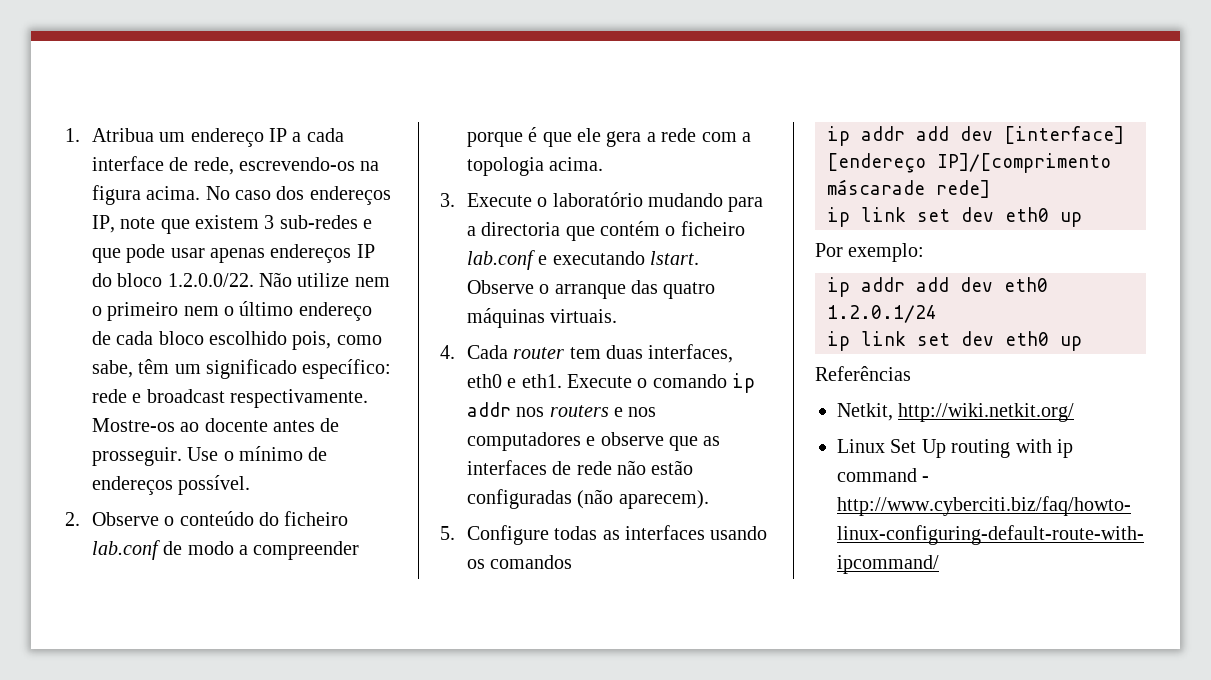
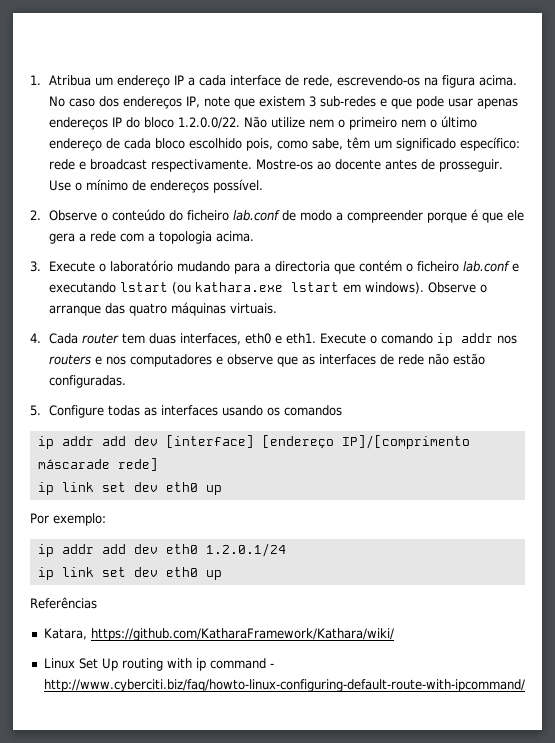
- 3. Execute o laboratório mudando para a directoria que contém o ficheiro lab.conf e executando lstart.
+ 3. Execute o laboratório mudando para a directoria que contém o ficheiro lab.conf e executando lstart (ou kathara.exe lstart em windows).
- Execute o comando ip addr nos routers e nos computadores e observe que as interfaces de rede não estão configuradas (não aparecem).
+ Execute o comando ip addr nos routers e nos computadores e observe que as interfaces de rede não estão configuradas.
- Netkit, http://wiki.netkit.org/
+ Katara, https://github.com/KatharaFramework/Kathara/wiki/

